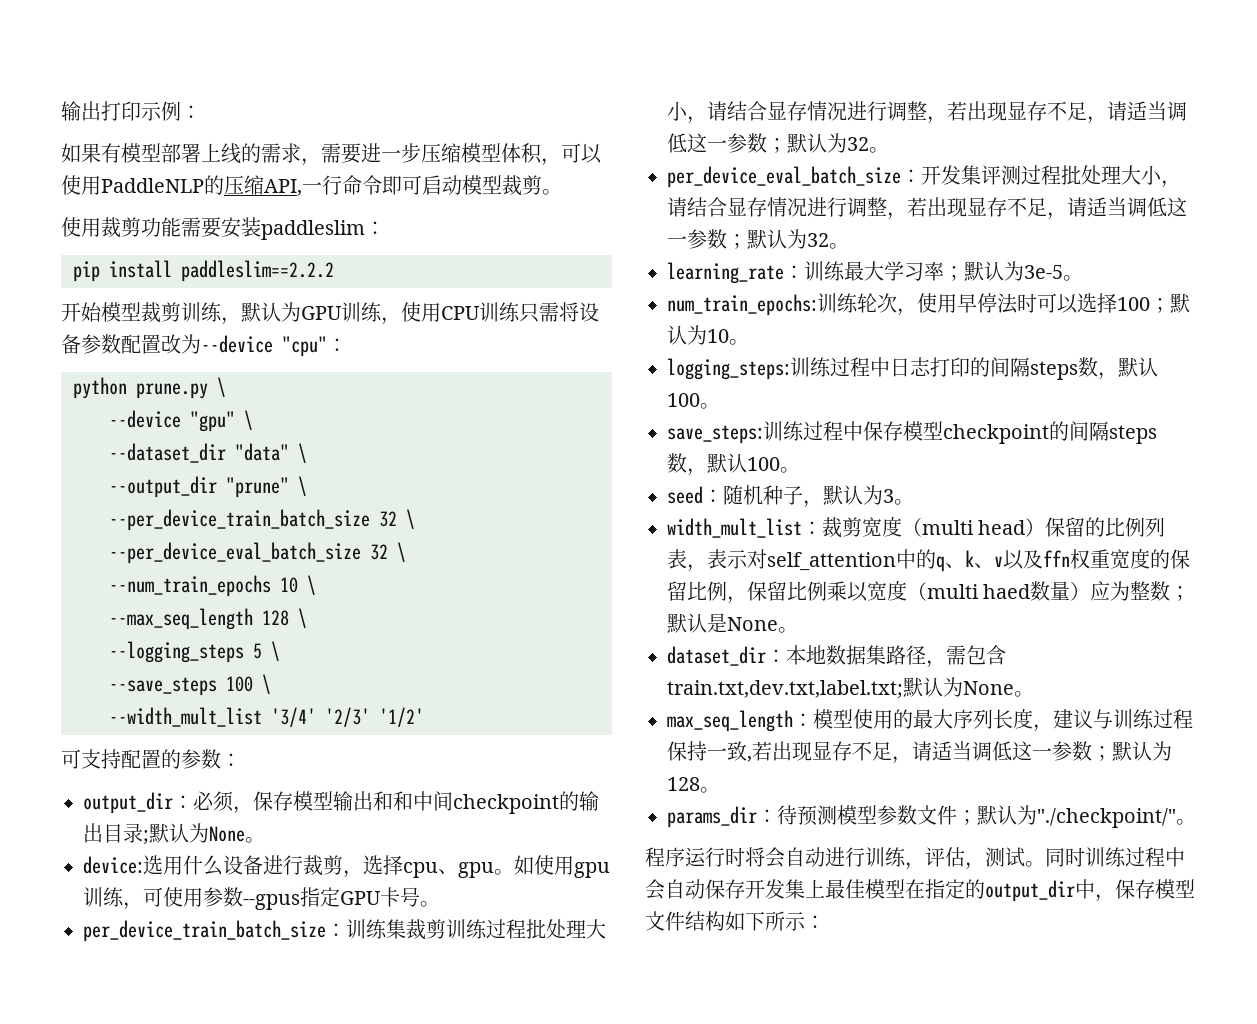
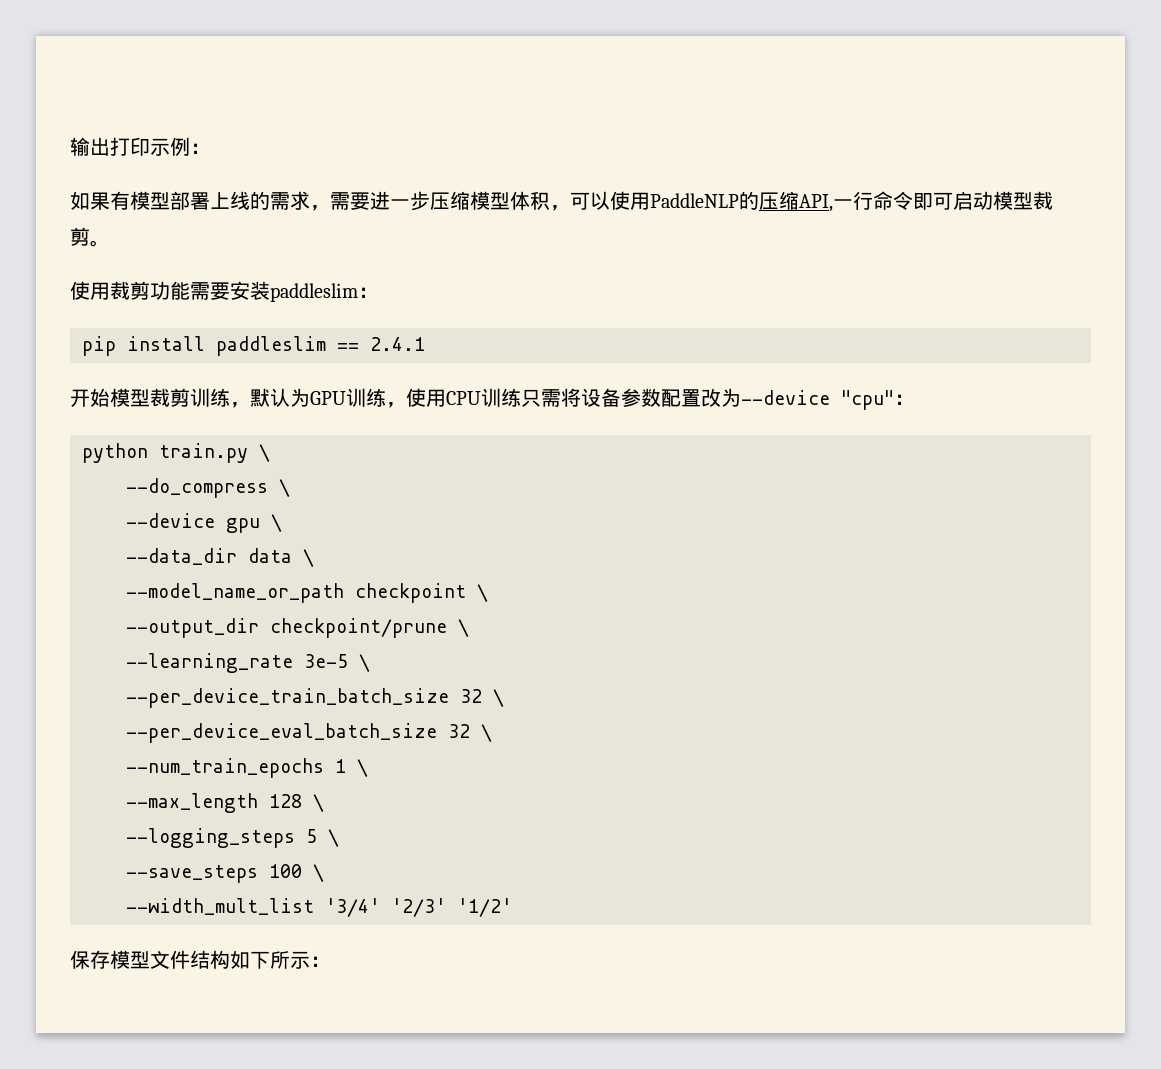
- pip install paddleslim==2.2.2
+ pip install paddleslim == 2.4.1
- python prune.py \
+ python train.py \
+ --do_compress \
- --device "gpu" \
- --dataset_dir "data" \
- --output_dir "prune" \
+ --device gpu \
+ --data_dir data \
+ --model_name_or_path checkpoint \
+ --output_dir checkpoint/prune \
+ --learning_rate 3e-5 \
- --num_train_epochs 10 \
- --max_seq_length 128 \
+ --num_train_epochs 1 \
+ --max_length 128 \
- 可支持配置的参数：
- output_dir：必须，保存模型输出和和中间checkpoint的输出目录;默认为None。
- device:选用什么设备进行裁剪，选择cpu、gpu。如使用gpu训练，可使用参数--gpus指定GPU卡号。
- per_device_train_batch_size：训练集裁剪训练过程批处理大小，请结合显存情况进行调整，若出现显存不足，请适当调低这一参数；默认为32。
- per_device_eval_batch_size：开发集评测过程批处理大小，请结合显存情况进行调整，若出现显存不足，请适当调低这一参数；默认为32。
- learning_rate：训练最大学习率；默认为3e-5。
- num_train_epochs:训练轮次，使用早停法时可以选择100；默认为10。
- logging_steps:训练过程中日志打印的间隔steps数，默认100。
- save_steps:训练过程中保存模型checkpoint的间隔steps数，默认100。
- seed：随机种子，默认为3。
- width_mult_list：裁剪宽度（multi head）保留的比例列表，表示对self_attention中的q、k、v以及ffn权重宽度的保留比例，保留比例乘以宽度（multi haed数量）应为整数；默认是None。
- dataset_dir：本地数据集路径，需包含train.txt,dev.txt,label.txt;默认为None。
- max_seq_length：模型使用的最大序列长度，建议与训练过程保持一致,若出现显存不足，请适当调低这一参数；默认为128。
- params_dir：待预测模型参数文件；默认为"./checkpoint/"。
- 程序运行时将会自动进行训练，评估，测试。同时训练过程中会自动保存开发集上最佳模型在指定的output_dir中，保存模型文件结构如下所示：
+ 保存模型文件结构如下所示：

